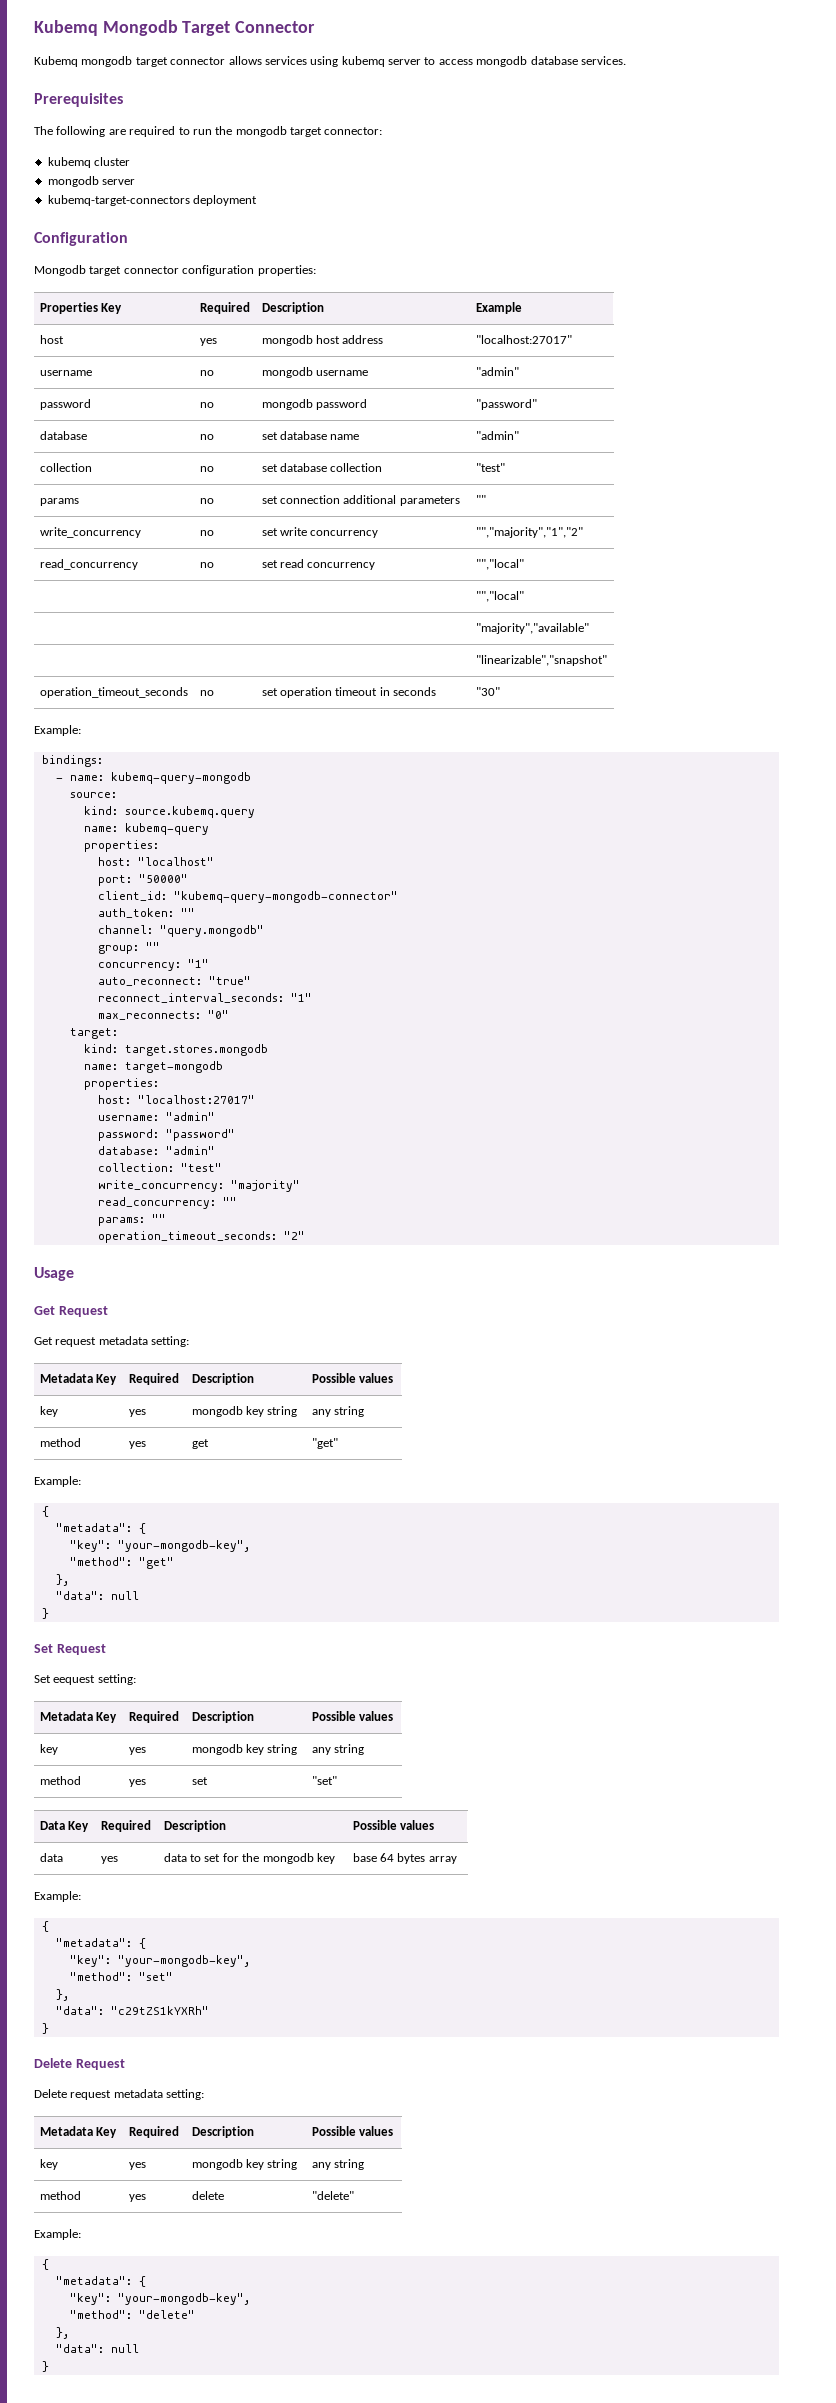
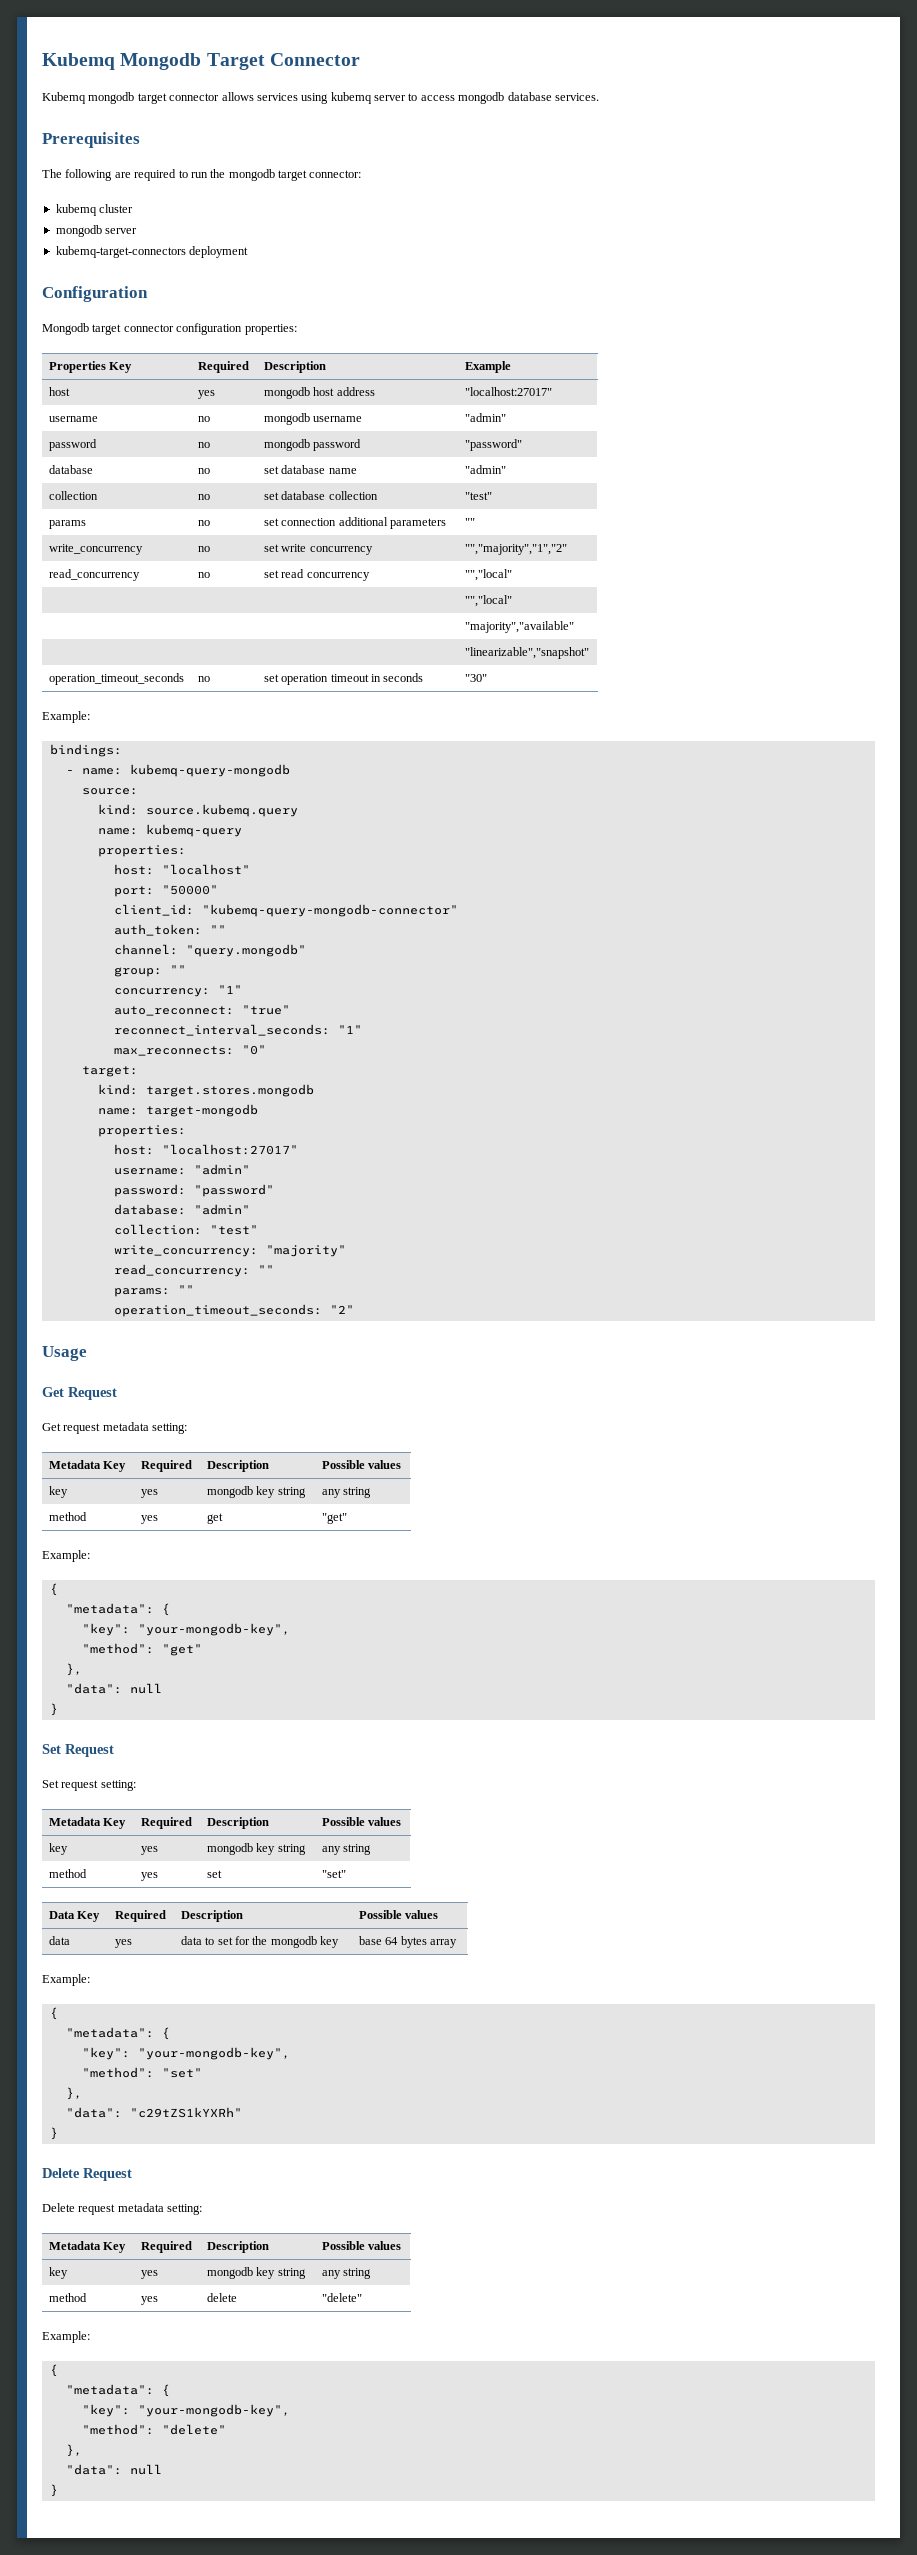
- Set eequest setting:
+ Set request setting:

